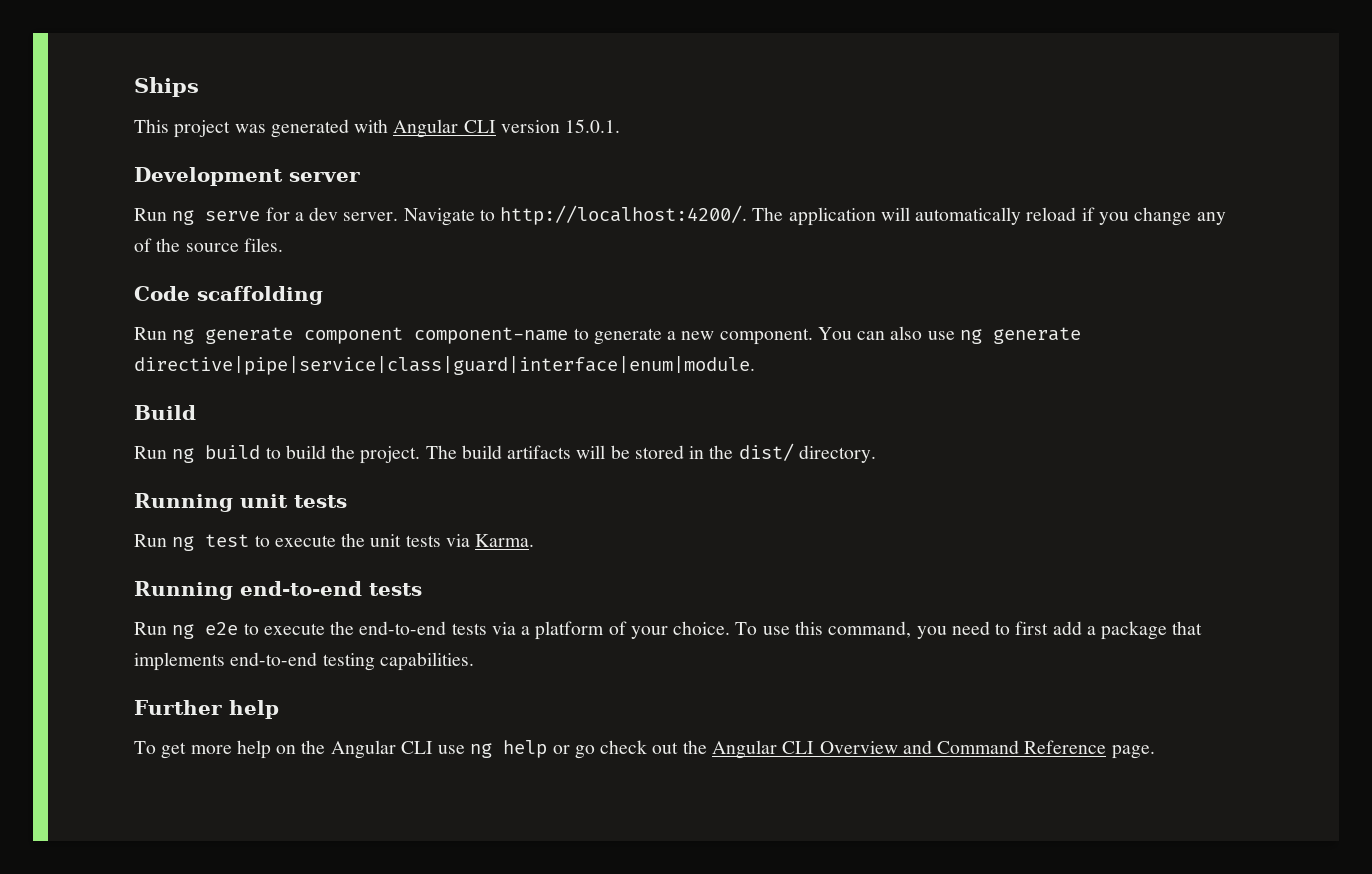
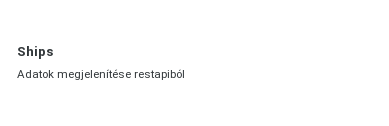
- This project was generated with Angular CLI version 15.0.1.
- Development server
- Run ng serve for a dev server. Navigate to http://localhost:4200/. The application will automatically reload if you change any of the source files.
- Code scaffolding
- Run ng generate component component-name to generate a new component. You can also use ng generate directive|pipe|service|class|guard|interface|enum|module.
- Build
- Run ng build to build the project. The build artifacts will be stored in the dist/ directory.
- Running unit tests
- Run ng test to execute the unit tests via Karma.
- Running end-to-end tests
- Run ng e2e to execute the end-to-end tests via a platform of your choice. To use this command, you need to first add a package that implements end-to-end testing capabilities.
- Further help
- To get more help on the Angular CLI use ng help or go check out the Angular CLI Overview and Command Reference page.
+ Adatok megjelenítése restapiból

